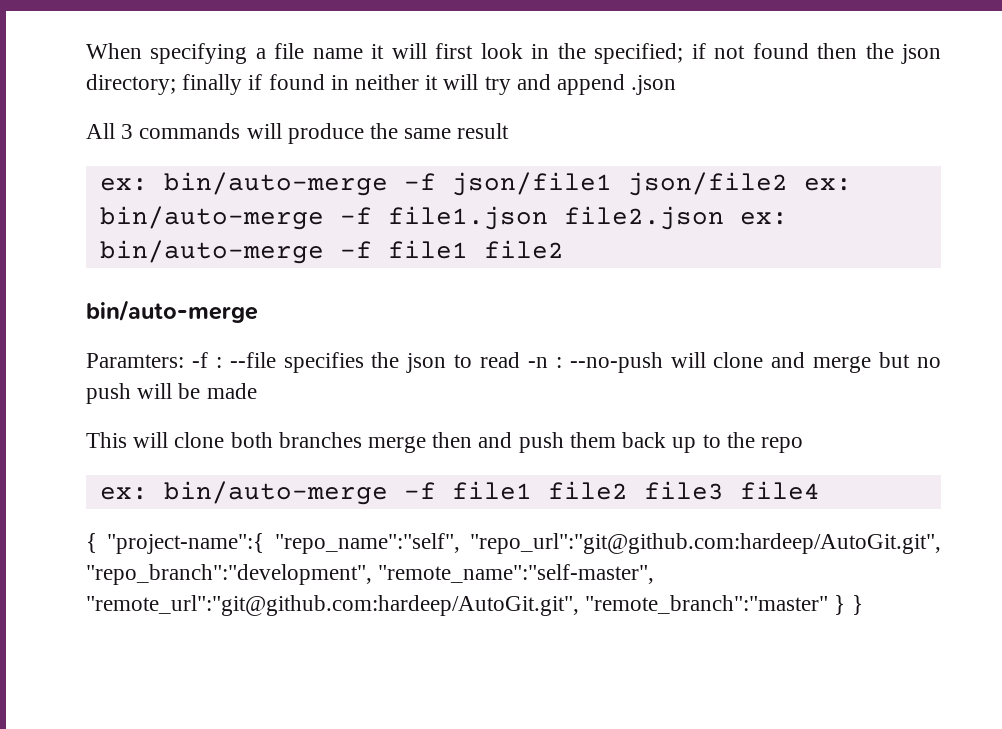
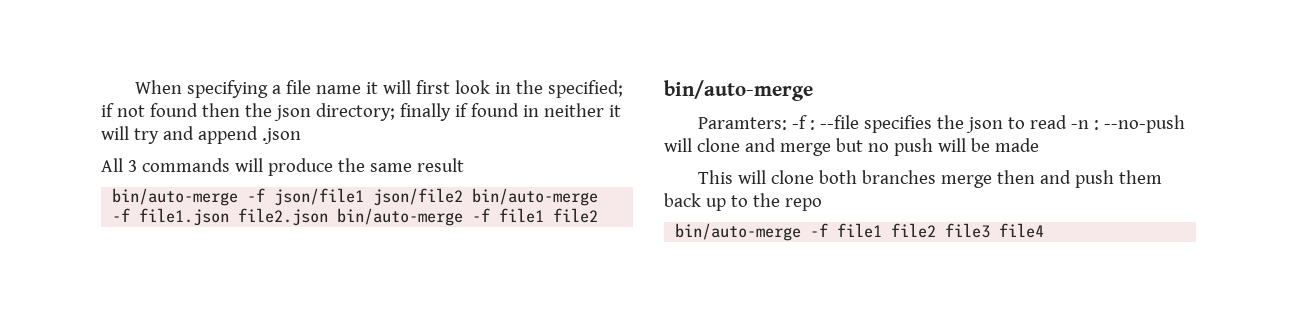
- ex: bin/auto-merge -f json/file1 json/file2 ex: bin/auto-merge -f file1.json file2.json ex: bin/auto-merge -f file1 file2
+ bin/auto-merge -f json/file1 json/file2 bin/auto-merge -f file1.json file2.json bin/auto-merge -f file1 file2
- ex: bin/auto-merge -f file1 file2 file3 file4
+ bin/auto-merge -f file1 file2 file3 file4
- { "project-name":{ "repo_name":"self", "repo_url":"git@github.com:hardeep/AutoGit.git", "repo_branch":"development", "remote_name":"self-master", "remote_url":"git@github.com:hardeep/AutoGit.git", "remote_branch":"master" } }

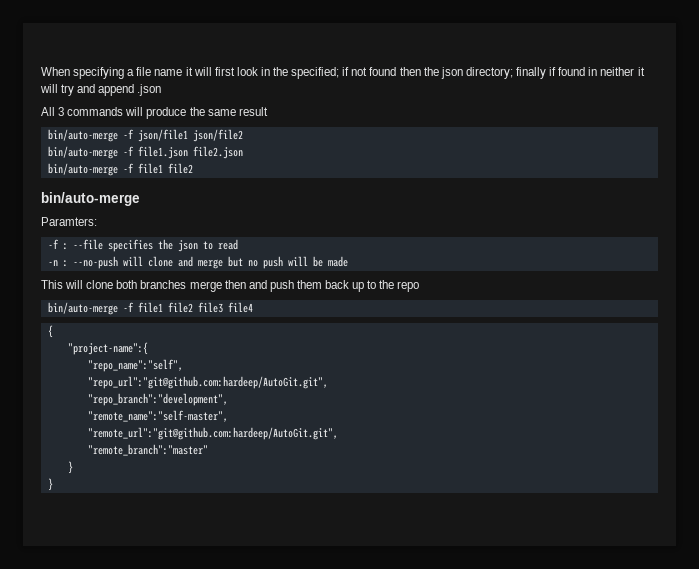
- bin/auto-merge -f json/file1 json/file2 bin/auto-merge -f file1.json file2.json bin/auto-merge -f file1 file2
+ bin/auto-merge -f json/file1 json/file2
+ bin/auto-merge -f file1.json file2.json
+ bin/auto-merge -f file1 file2
- Paramters: -f : --file specifies the json to read -n : --no-push will clone and merge but no push will be made
+ Paramters:
+ -f : --file specifies the json to read
+ -n : --no-push will clone and merge but no push will be made
+ {
+ "project-name":{
+ "repo_name":"self",
+ "repo_url":"git@github.com:hardeep/AutoGit.git",
+ "repo_branch":"development",
+ "remote_name":"self-master",
+ "remote_url":"git@github.com:hardeep/AutoGit.git",
+ "remote_branch":"master"
+ }
+ }

